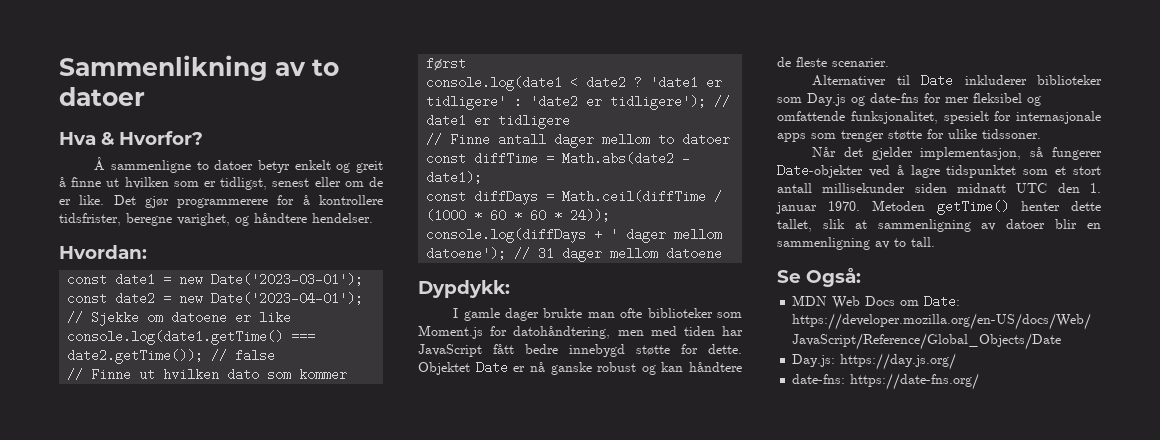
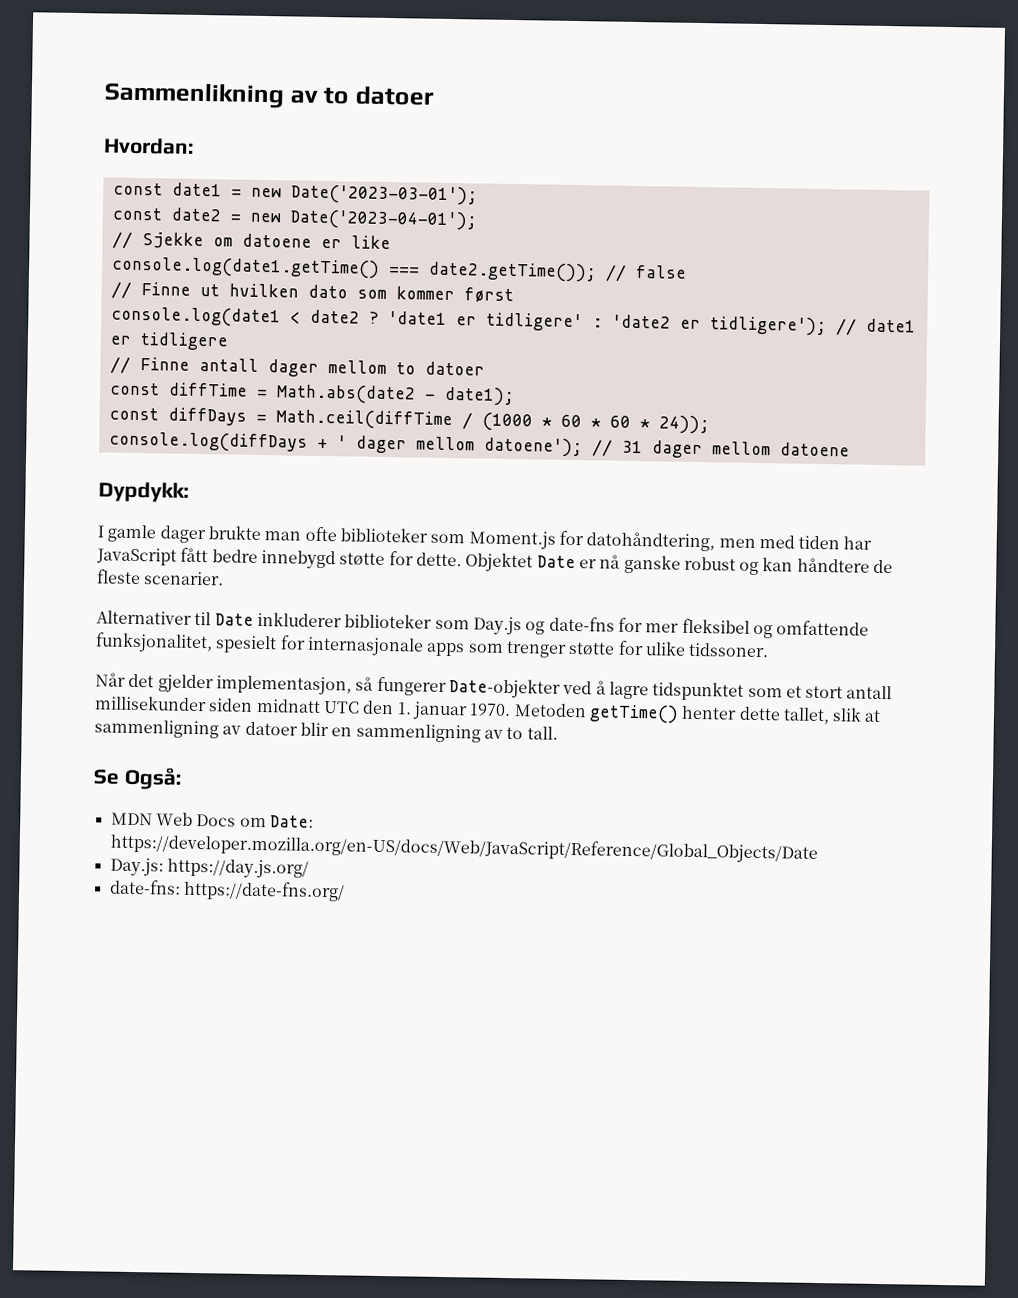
- Hva & Hvorfor?
- Å sammenligne to datoer betyr enkelt og greit å finne ut hvilken som er tidligst, senest eller om de er like. Det gjør programmerere for å kontrollere tidsfrister, beregne varighet, og håndtere hendelser.

